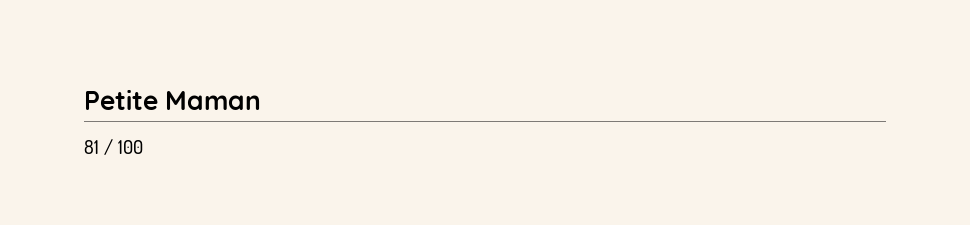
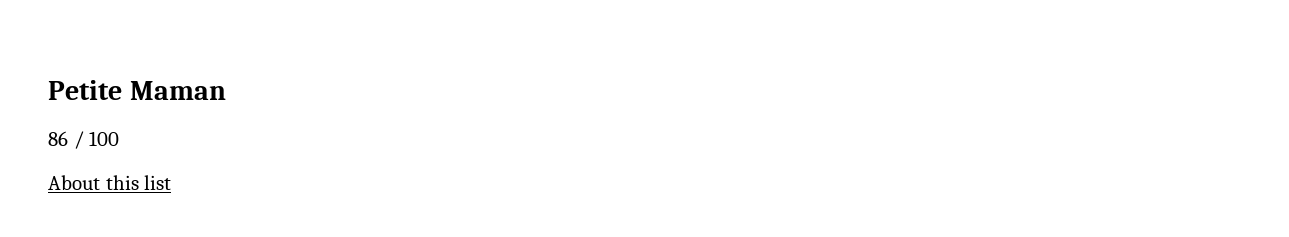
- 81 / 100
+ 86 / 100
+ About this list

